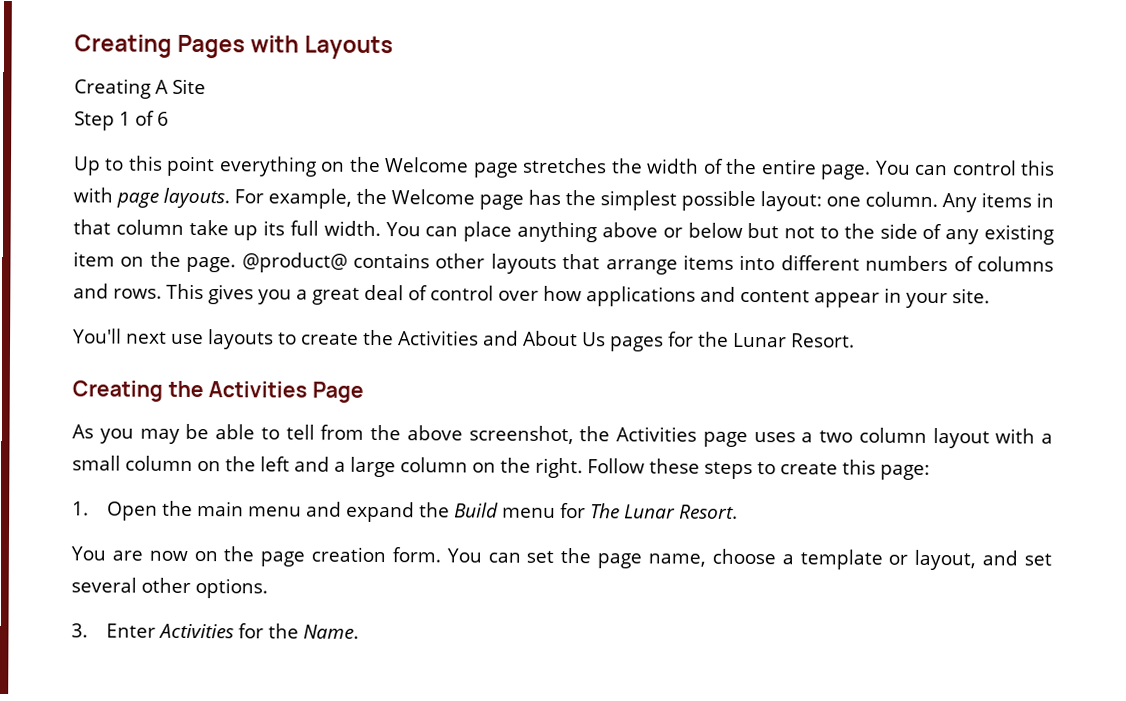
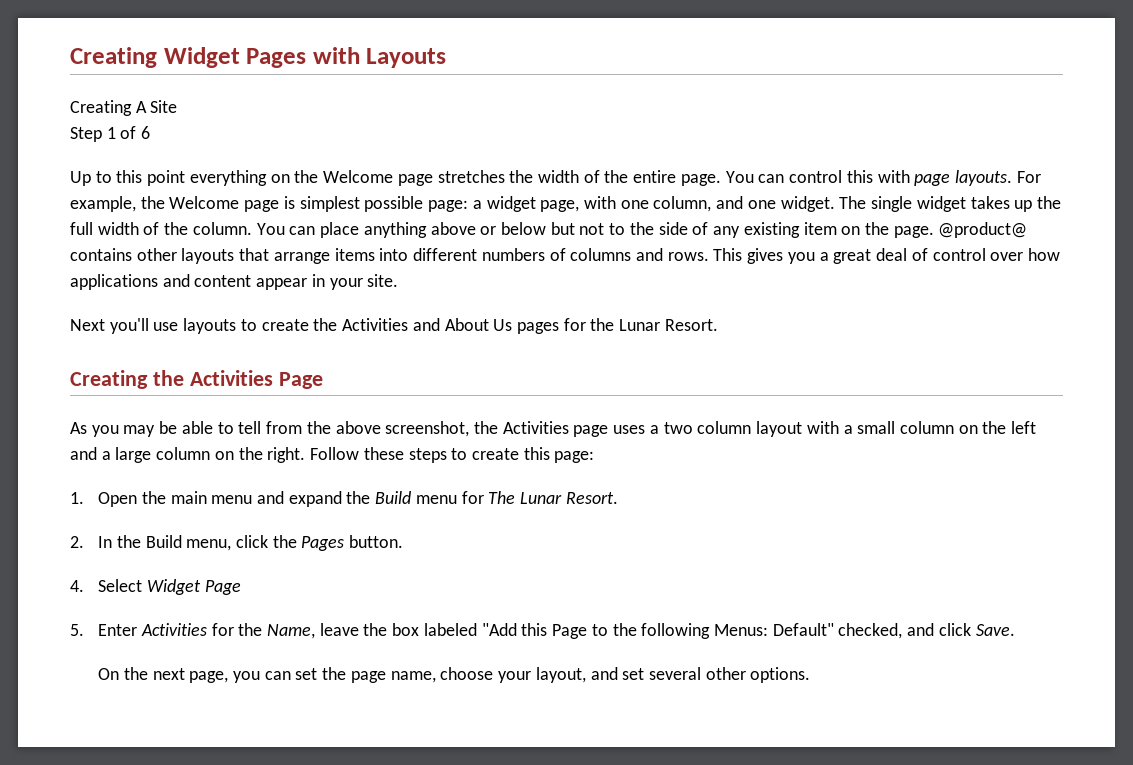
- Creating Pages with Layouts
+ Creating Widget Pages with Layouts
- For example, the Welcome page has the simplest possible layout: one column. Any items in that column take up its full width.
+ For example, the Welcome page is simplest possible page: a widget page, with one column, and one widget. The single widget takes up the full width of the column.
- You'll next use layouts to create the Activities and About Us pages for the Lunar Resort.
+ Next you'll use layouts to create the Activities and About Us pages for the Lunar Resort.
- You are now on the page creation form. You can set the page name, choose a template or layout, and set several other options.
+ 2. In the Build menu, click the Pages button.
+ 4. Select Widget Page
+ 5. Enter Activities for the Name, leave the box labeled "Add this Page to the following Menus: Default" checked, and click Save.
+ On the next page, you can set the page name, choose your layout, and set several other options.
- 3. Enter Activities for the Name.

